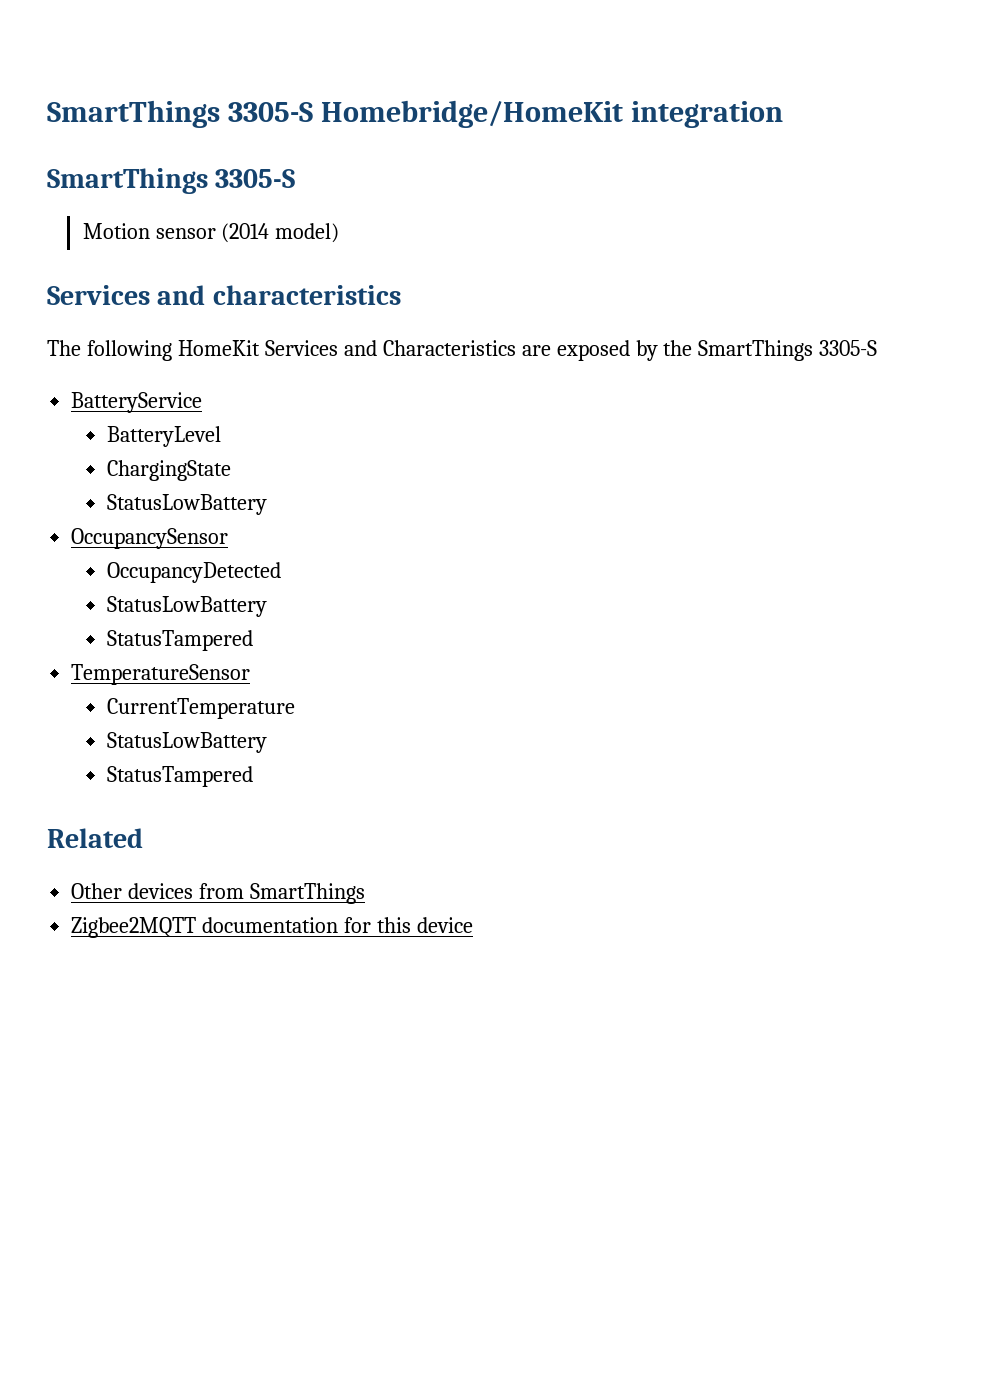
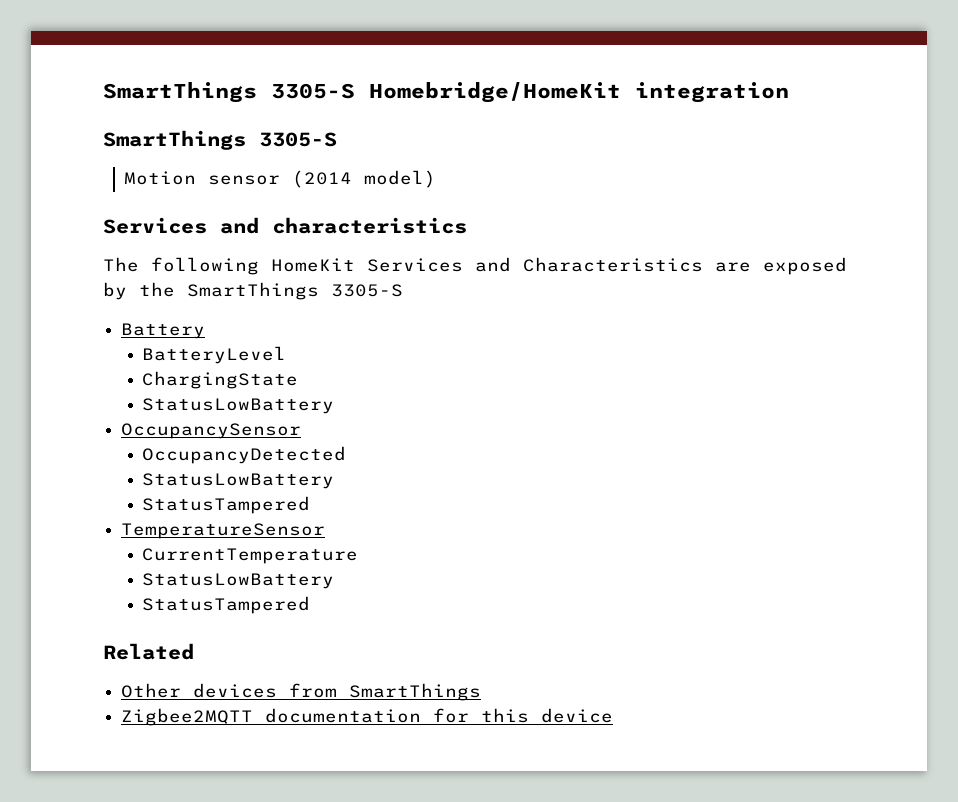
- BatteryService
+ Battery

